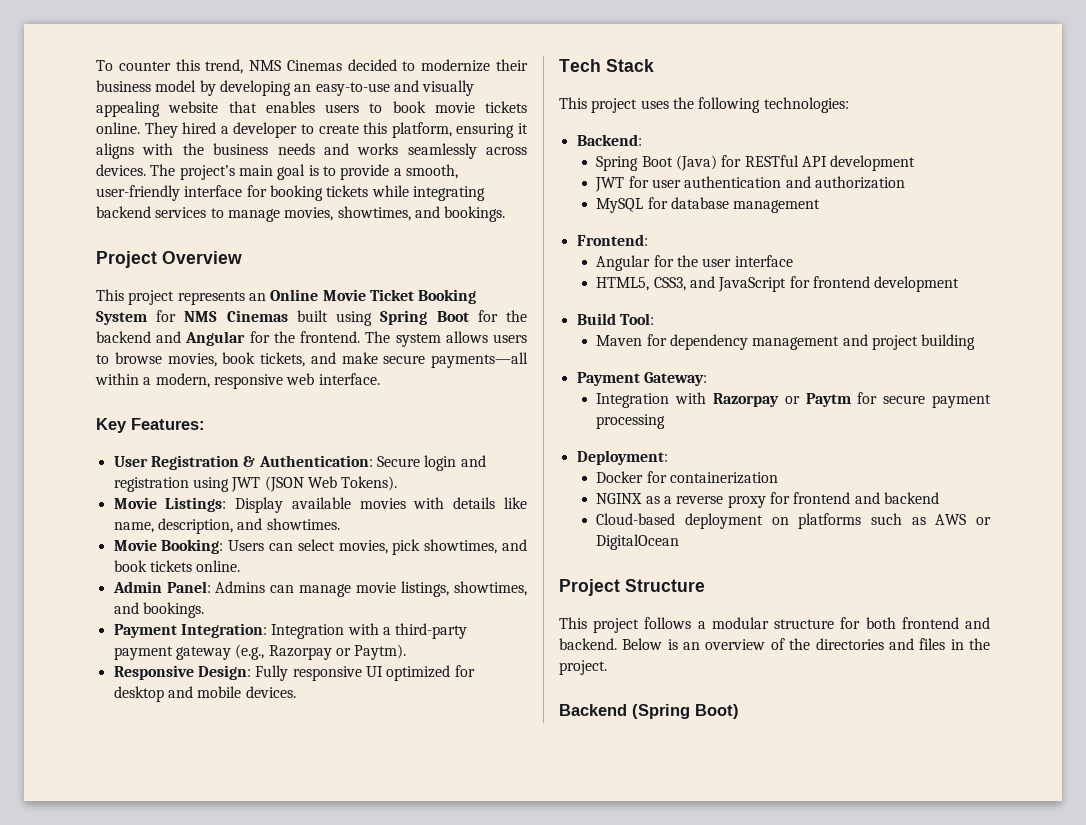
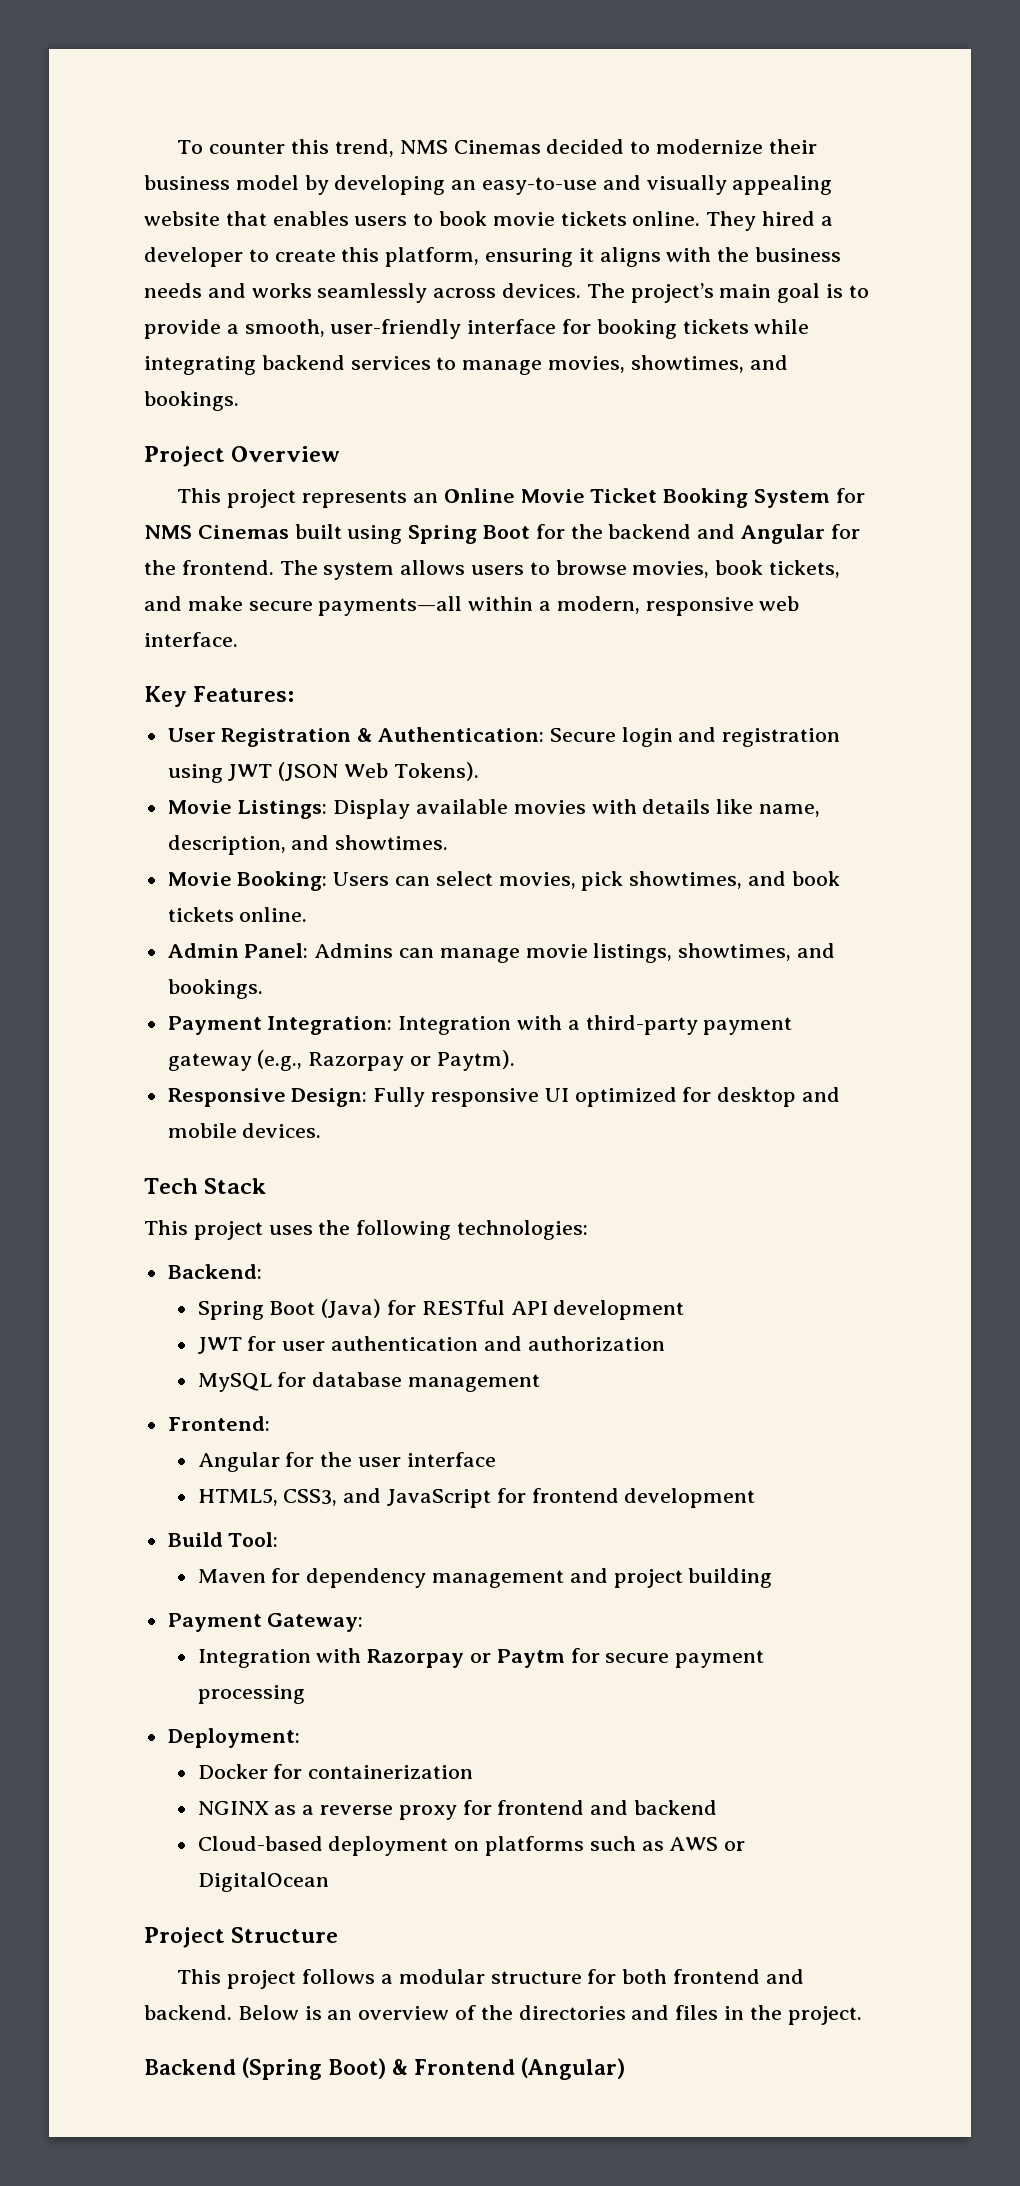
- Backend (Spring Boot)
+ Backend (Spring Boot) & Frontend (Angular)

